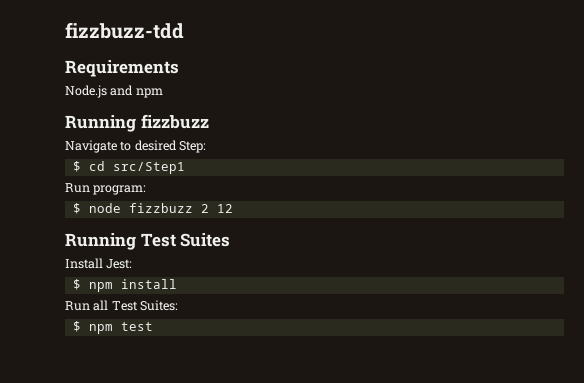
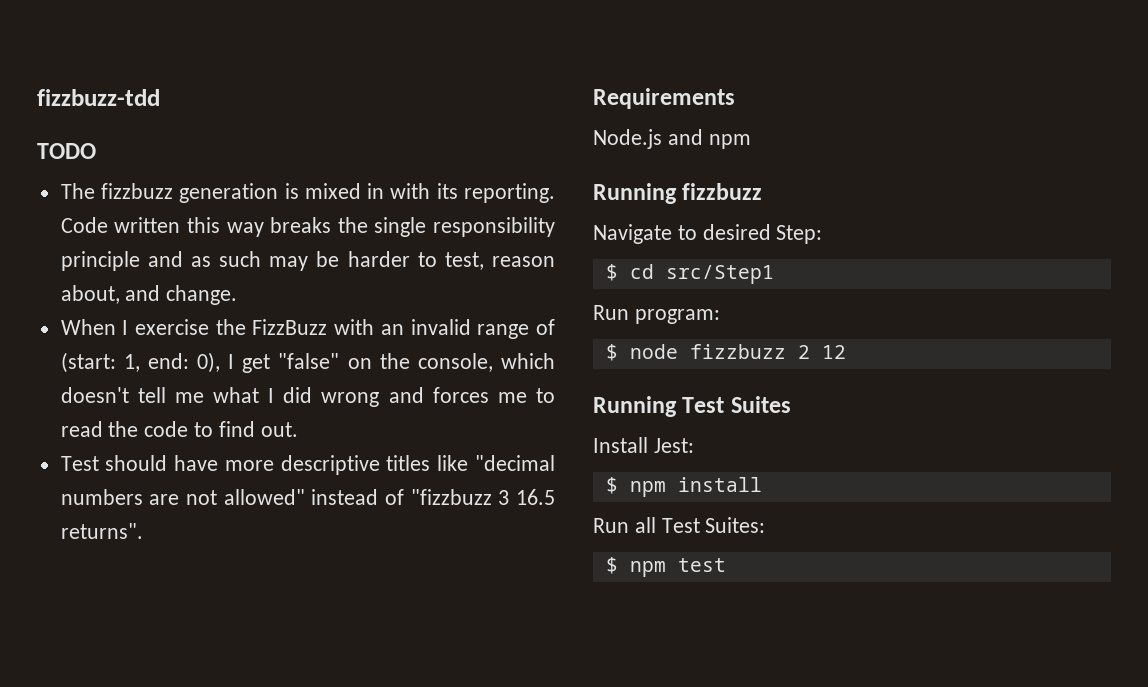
+ TODO
+ The fizzbuzz generation is mixed in with its reporting. Code written this way breaks the single responsibility principle and as such may be harder to test, reason about, and change.
+ When I exercise the FizzBuzz with an invalid range of (start: 1, end: 0), I get "false" on the console, which doesn't tell me what I did wrong and forces me to read the code to find out.
+ Test should have more descriptive titles like "decimal numbers are not allowed" instead of "fizzbuzz 3 16.5 returns".

